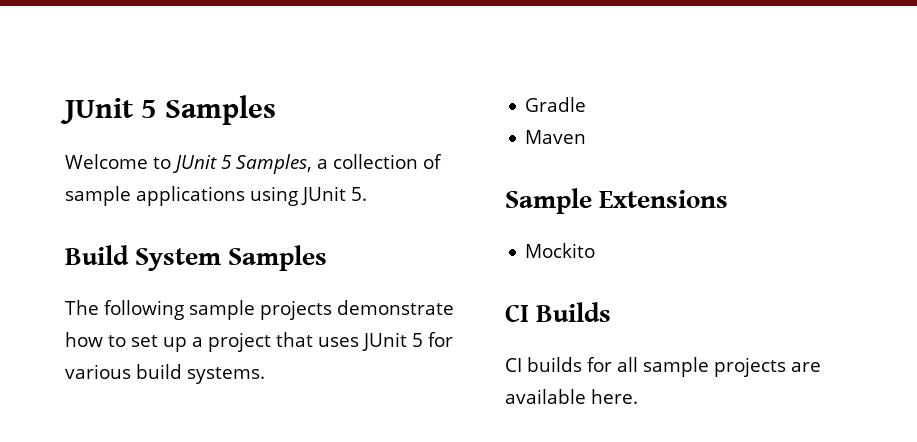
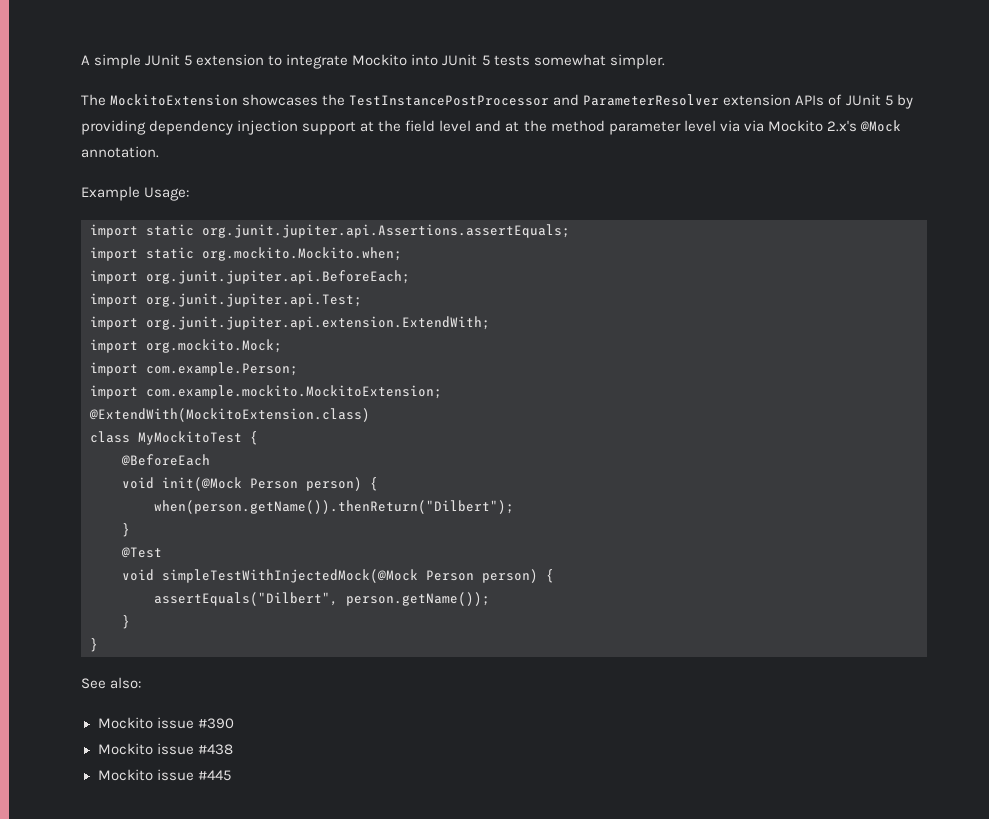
- JUnit 5 Samples
- Welcome to JUnit 5 Samples, a collection of sample applications using JUnit 5.
- Build System Samples
- The following sample projects demonstrate how to set up a project that uses JUnit 5 for various build systems.
- Gradle
- Maven
- Sample Extensions
- Mockito
- CI Builds
- CI builds for all sample projects are available here.
+ A simple JUnit 5 extension to integrate Mockito into JUnit 5 tests somewhat simpler.
+ The MockitoExtension showcases the TestInstancePostProcessor and ParameterResolver extension APIs of JUnit 5 by providing dependency injection support at the field level and at the method parameter level via via Mockito 2.x's @Mock annotation.
+ Example Usage:
+ import static org.junit.jupiter.api.Assertions.assertEquals;
+ import static org.mockito.Mockito.when;
+ import org.junit.jupiter.api.BeforeEach;
+ import org.junit.jupiter.api.Test;
+ import org.junit.jupiter.api.extension.ExtendWith;
+ import org.mockito.Mock;
+ import com.example.Person;
+ import com.example.mockito.MockitoExtension;
+ @ExtendWith(MockitoExtension.class)
+ class MyMockitoTest {
+ @BeforeEach
+ void init(@Mock Person person) {
+ when(person.getName()).thenReturn("Dilbert");
+ }
+ @Test
+ void simpleTestWithInjectedMock(@Mock Person person) {
+ assertEquals("Dilbert", person.getName());
+ }
+ }
+ See also:
+ Mockito issue #390
+ Mockito issue #438
+ Mockito issue #445

